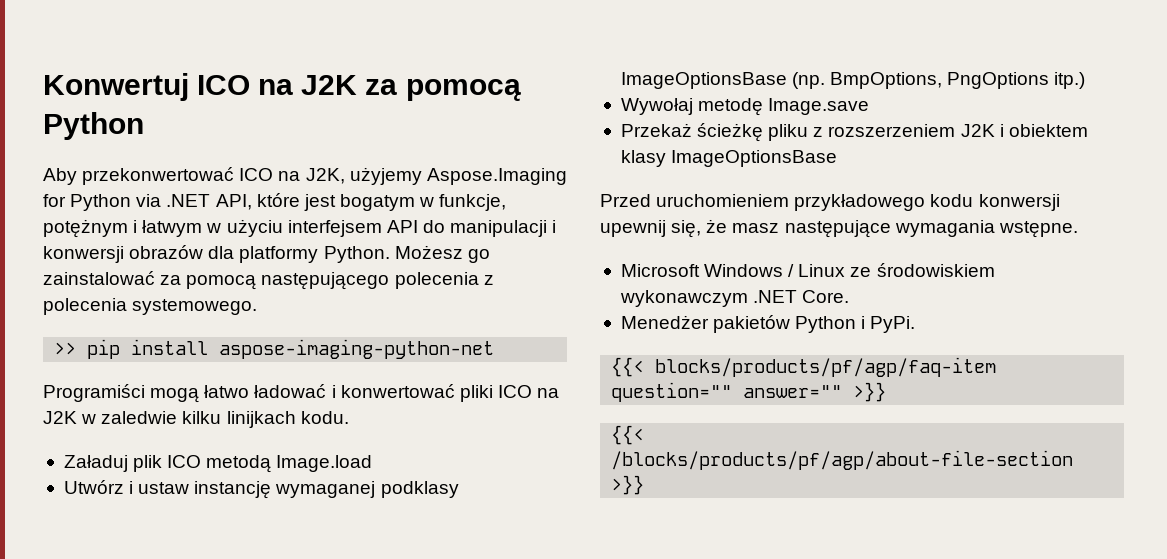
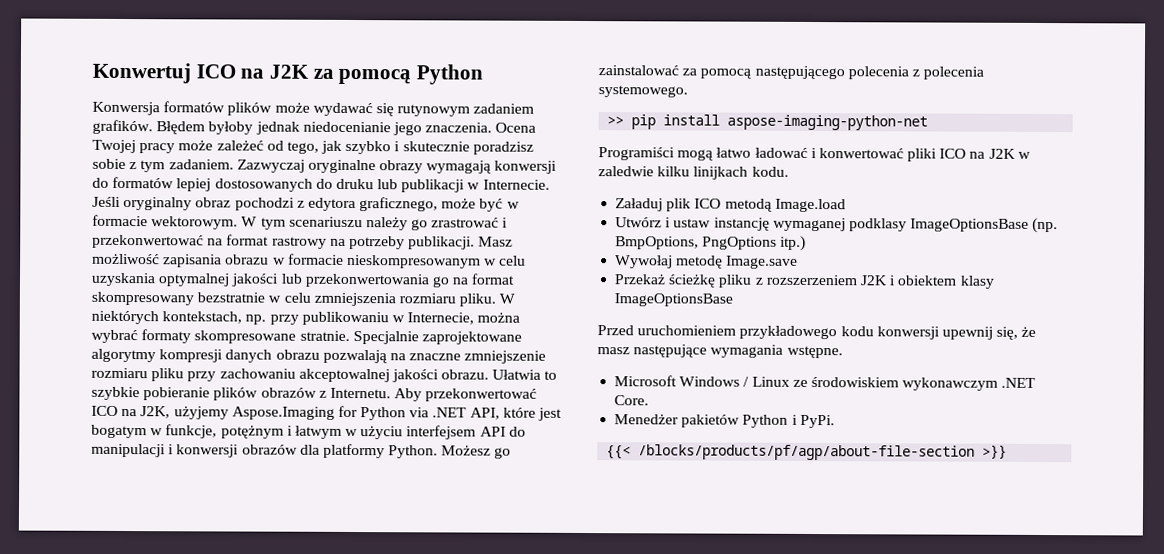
+ Konwersja formatów plików może wydawać się rutynowym zadaniem grafików. Błędem byłoby jednak niedocenianie jego znaczenia. Ocena Twojej pracy może zależeć od tego, jak szybko i skutecznie poradzisz sobie z tym zadaniem. Zazwyczaj oryginalne obrazy wymagają konwersji do formatów lepiej dostosowanych do druku lub publikacji w Internecie. Jeśli oryginalny obraz pochodzi z edytora graficznego, może być w formacie wektorowym. W tym scenariuszu należy go zrastrować i przekonwertować na format rastrowy na potrzeby publikacji. Masz możliwość zapisania obrazu w formacie nieskompresowanym w celu uzyskania optymalnej jakości lub przekonwertowania go na format skompresowany bezstratnie w celu zmniejszenia rozmiaru pliku. W niektórych kontekstach, np. przy publikowaniu w Internecie, można wybrać formaty skompresowane stratnie. Specjalnie zaprojektowane algorytmy kompresji danych obrazu pozwalają na znaczne zmniejszenie rozmiaru pliku przy zachowaniu akceptowalnej jakości obrazu. Ułatwia to szybkie pobieranie plików obrazów z Internetu.
- {{< blocks/products/pf/agp/faq-item question="" answer="" >}}

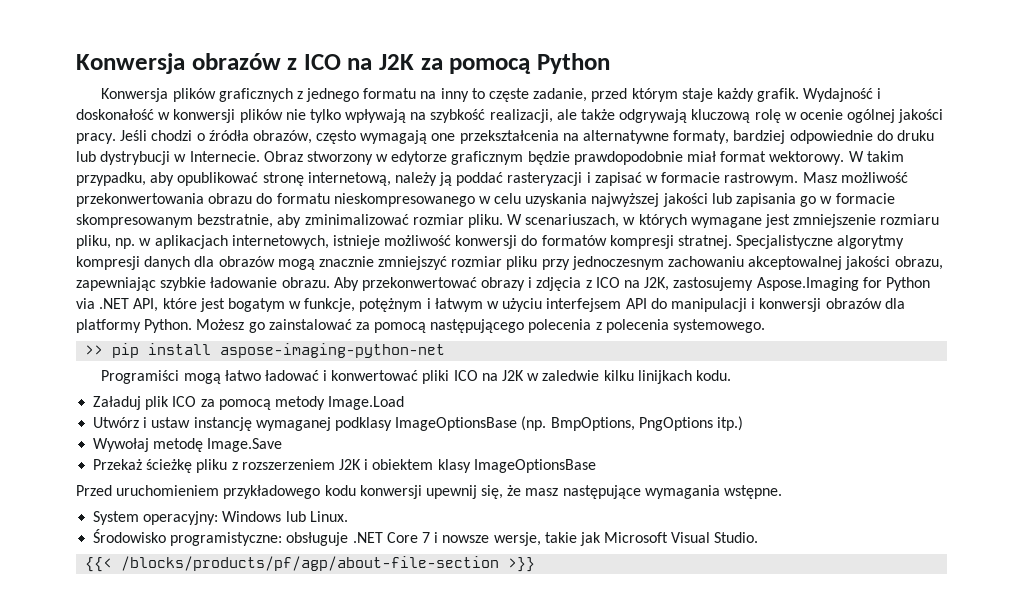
- Konwertuj ICO na J2K za pomocą Python
+ Konwersja obrazów z ICO na J2K za pomocą Python
- Konwersja formatów plików może wydawać się rutynowym zadaniem grafików. Błędem byłoby jednak niedocenianie jego znaczenia. Ocena Twojej pracy może zależeć od tego, jak szybko i skutecznie poradzisz sobie z tym zadaniem. Zazwyczaj oryginalne obrazy wymagają konwersji do formatów lepiej dostosowanych do druku lub publikacji w Internecie. Jeśli oryginalny obraz pochodzi z edytora graficznego, może być w formacie wektorowym. W tym scenariuszu należy go zrastrować i przekonwertować na format rastrowy na potrzeby publikacji. Masz możliwość zapisania obrazu w formacie nieskompresowanym w celu uzyskania optymalnej jakości lub przekonwertowania go na format skompresowany bezstratnie w celu zmniejszenia rozmiaru pliku. W niektórych kontekstach, np. przy publikowaniu w Internecie, można wybrać formaty skompresowane stratnie. Specjalnie zaprojektowane algorytmy kompresji danych obrazu pozwalają na znaczne zmniejszenie rozmiaru pliku przy zachowaniu akceptowalnej jakości obrazu. Ułatwia to szybkie pobieranie plików obrazów z Internetu. Aby przekonwertować ICO na J2K, użyjemy Aspose.Imaging for Python via .NET API, które jest bogatym w funkcje, potężnym i łatwym w użyciu interfejsem API do manipulacji i konwersji obrazów dla platformy Python.
+ Konwersja plików graficznych z jednego formatu na inny to częste zadanie, przed którym staje każdy grafik. Wydajność i doskonałość w konwersji plików nie tylko wpływają na szybkość realizacji, ale także odgrywają kluczową rolę w ocenie ogólnej jakości pracy. Jeśli chodzi o źródła obrazów, często wymagają one przekształcenia na alternatywne formaty, bardziej odpowiednie do druku lub dystrybucji w Internecie. Obraz stworzony w edytorze graficznym będzie prawdopodobnie miał format wektorowy. W takim przypadku, aby opublikować stronę internetową, należy ją poddać rasteryzacji i zapisać w formacie rastrowym. Masz możliwość przekonwertowania obrazu do formatu nieskompresowanego w celu uzyskania najwyższej jakości lub zapisania go w formacie skompresowanym bezstratnie, aby zminimalizować rozmiar pliku. W scenariuszach, w których wymagane jest zmniejszenie rozmiaru pliku, np. w aplikacjach internetowych, istnieje możliwość konwersji do formatów kompresji stratnej. Specjalistyczne algorytmy kompresji danych dla obrazów mogą znacznie zmniejszyć rozmiar pliku przy jednoczesnym zachowaniu akceptowalnej jakości obrazu, zapewniając szybkie ładowanie obrazu. Aby przekonwertować obrazy i zdjęcia z ICO na J2K, zastosujemy Aspose.Imaging for Python via .NET API, które jest bogatym w funkcje, potężnym i łatwym w użyciu interfejsem API do manipulacji i konwersji obrazów dla platformy Python.
- Załaduj plik ICO metodą Image.load
+ Załaduj plik ICO za pomocą metody Image.Load
- Wywołaj metodę Image.save
+ Wywołaj metodę Image.Save
- Microsoft Windows / Linux ze środowiskiem wykonawczym .NET Core.
- Menedżer pakietów Python i PyPi.
+ System operacyjny: Windows lub Linux.
+ Środowisko programistyczne: obsługuje .NET Core 7 i nowsze wersje, takie jak Microsoft Visual Studio.

